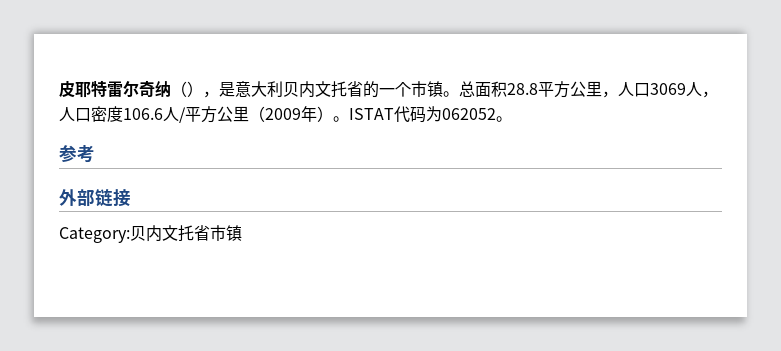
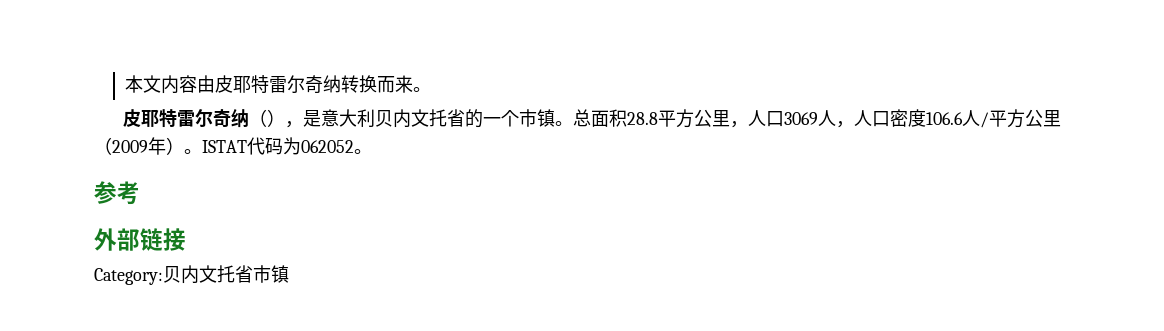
+ 本文内容由皮耶特雷尔奇纳转换而来。

